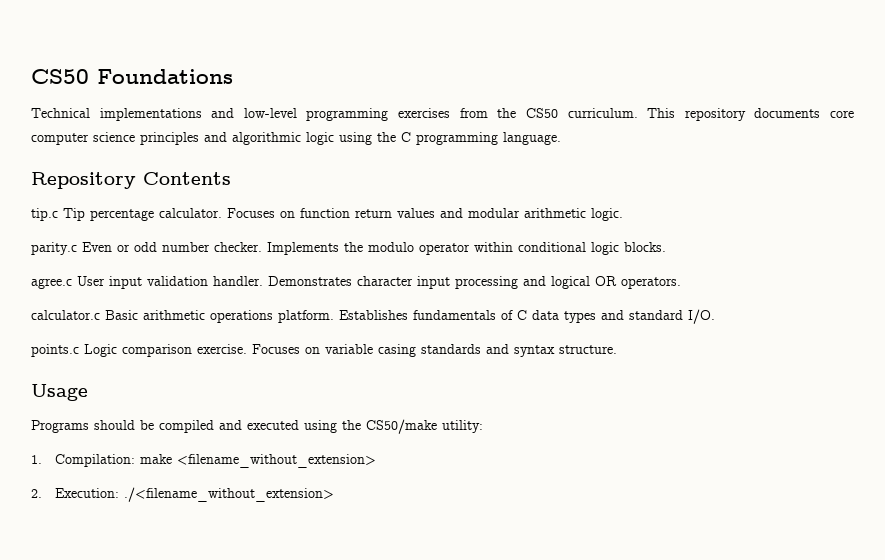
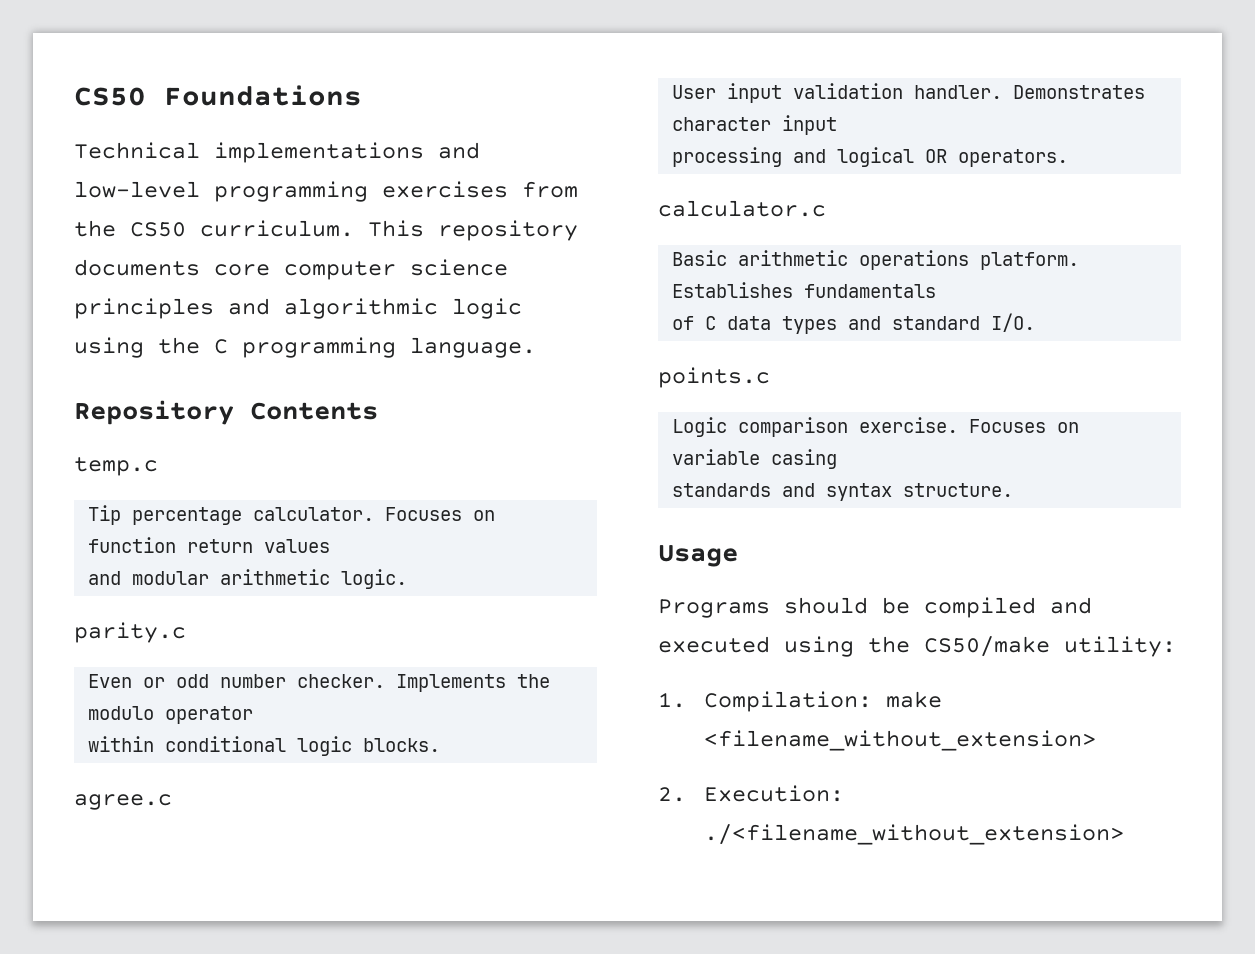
- tip.c Tip percentage calculator.
+ temp.c
+ Tip percentage calculator.
- Focuses on function return values and modular arithmetic logic.
+ Focuses on function return values
+ and modular arithmetic logic.
- parity.c Even or odd number checker.
+ parity.c
+ Even or odd number checker.
- Implements the modulo operator within conditional logic blocks.
+ Implements the modulo operator
+ within conditional logic blocks.
- agree.c User input validation handler.
+ agree.c
+ User input validation handler.
- Demonstrates character input processing and logical OR operators.
+ Demonstrates character input
+ processing and logical OR operators.
- calculator.c Basic arithmetic operations platform.
+ calculator.c
+ Basic arithmetic operations platform.
- Establishes fundamentals of C data types and standard I/O.
+ Establishes fundamentals
+ of C data types and standard I/O.
- points.c Logic comparison exercise.
+ points.c
+ Logic comparison exercise.
- Focuses on variable casing standards and syntax structure.
+ Focuses on variable casing
+ standards and syntax structure.

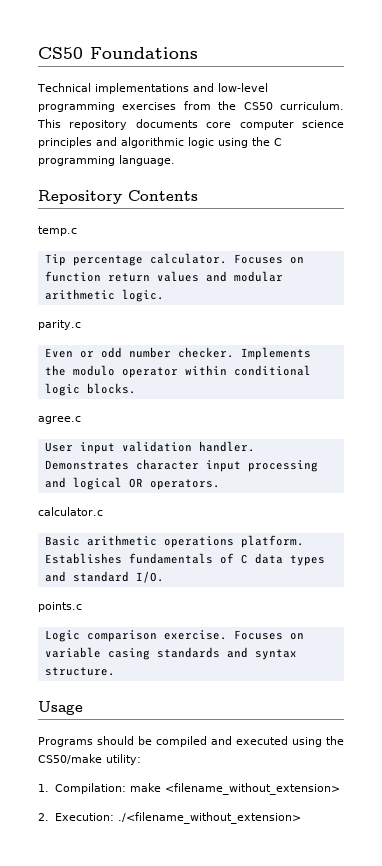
- Focuses on function return values
- and modular arithmetic logic.
+ Focuses on function return values and modular arithmetic logic.
- Implements the modulo operator
- within conditional logic blocks.
+ Implements the modulo operator within conditional logic blocks.
- Demonstrates character input
- processing and logical OR operators.
+ Demonstrates character input processing and logical OR operators.
- Establishes fundamentals
- of C data types and standard I/O.
+ Establishes fundamentals of C data types and standard I/O.
- Focuses on variable casing
- standards and syntax structure.
+ Focuses on variable casing standards and syntax structure.

